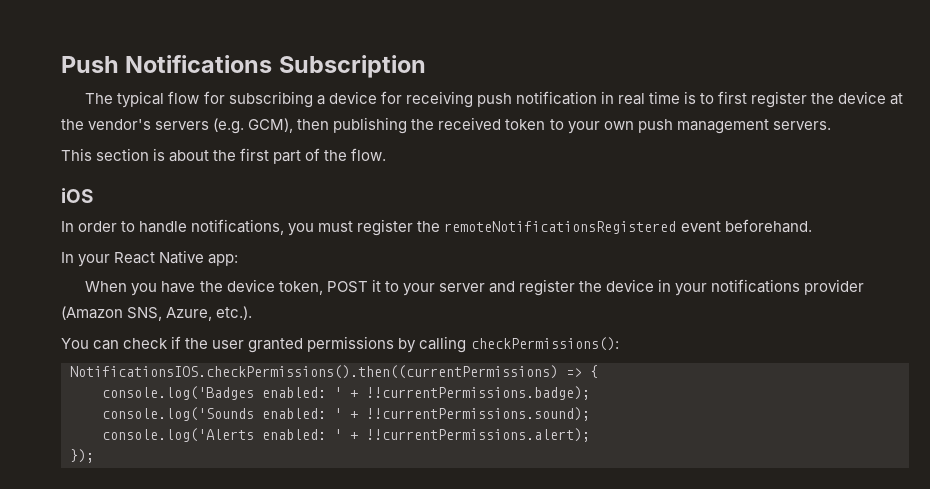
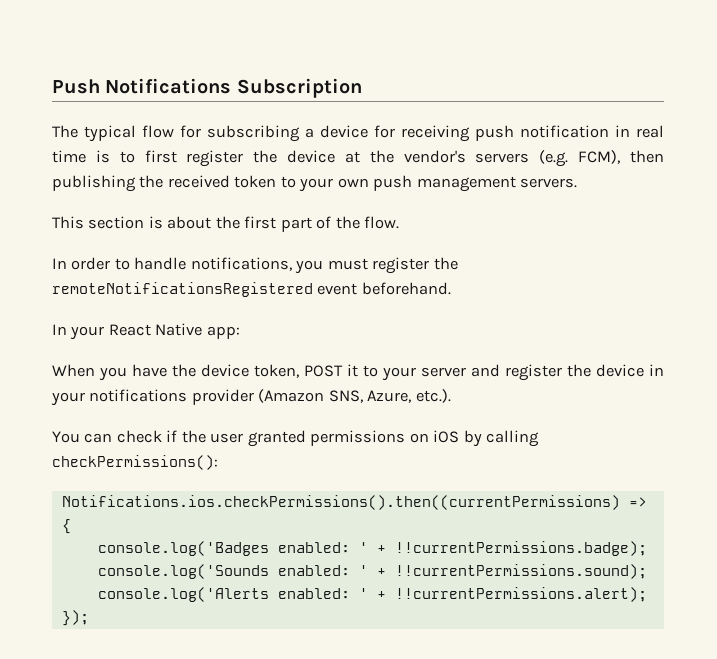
- The typical flow for subscribing a device for receiving push notification in real time is to first register the device at the vendor's servers (e.g. GCM), then publishing the received token to your own push management servers.
+ The typical flow for subscribing a device for receiving push notification in real time is to first register the device at the vendor's servers (e.g. FCM), then publishing the received token to your own push management servers.
- iOS
- You can check if the user granted permissions by calling checkPermissions():
+ You can check if the user granted permissions on iOS by calling checkPermissions():
- NotificationsIOS.checkPermissions().then((currentPermissions) => {
+ Notifications.ios.checkPermissions().then((currentPermissions) => {

